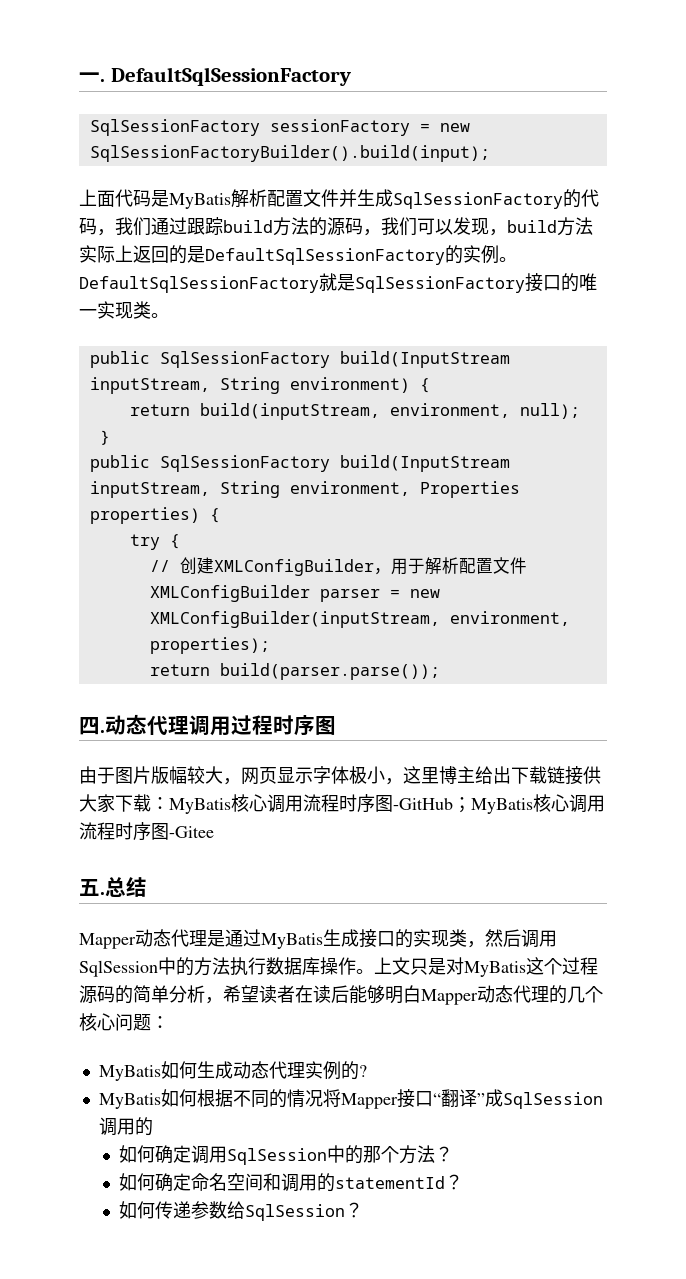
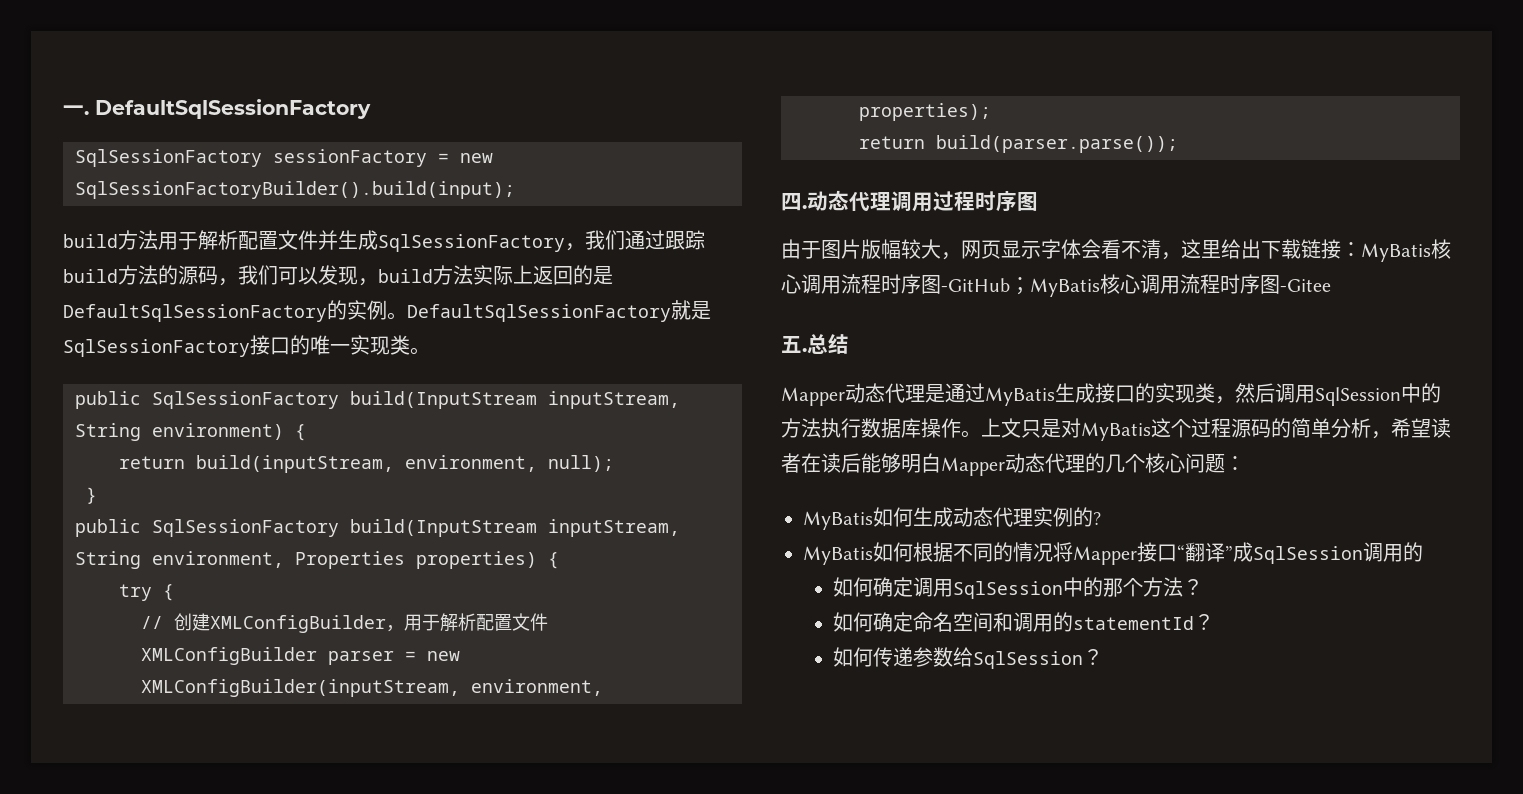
- 上面代码是MyBatis解析配置文件并生成SqlSessionFactory的代码，我们通过跟踪build方法的源码，我们可以发现，build方法实际上返回的是DefaultSqlSessionFactory的实例。
+ build方法用于解析配置文件并生成SqlSessionFactory，我们通过跟踪build方法的源码，我们可以发现，build方法实际上返回的是DefaultSqlSessionFactory的实例。
- 由于图片版幅较大，网页显示字体极小，这里博主给出下载链接供大家下载：MyBatis核心调用流程时序图-GitHub；MyBatis核心调用流程时序图-Gitee
+ 由于图片版幅较大，网页显示字体会看不清，这里给出下载链接：MyBatis核心调用流程时序图-GitHub；MyBatis核心调用流程时序图-Gitee

